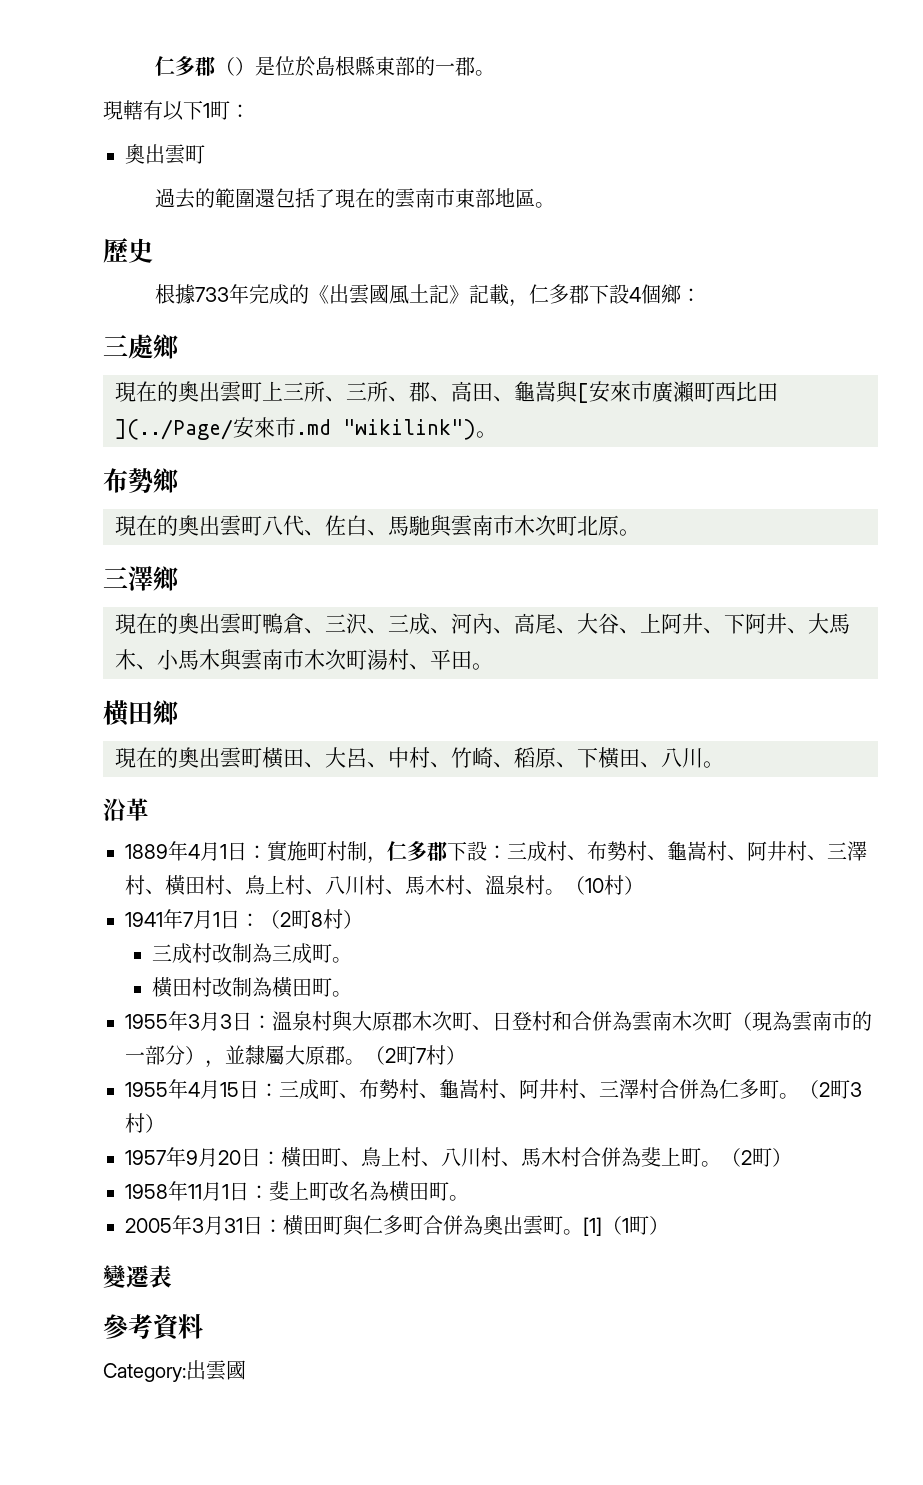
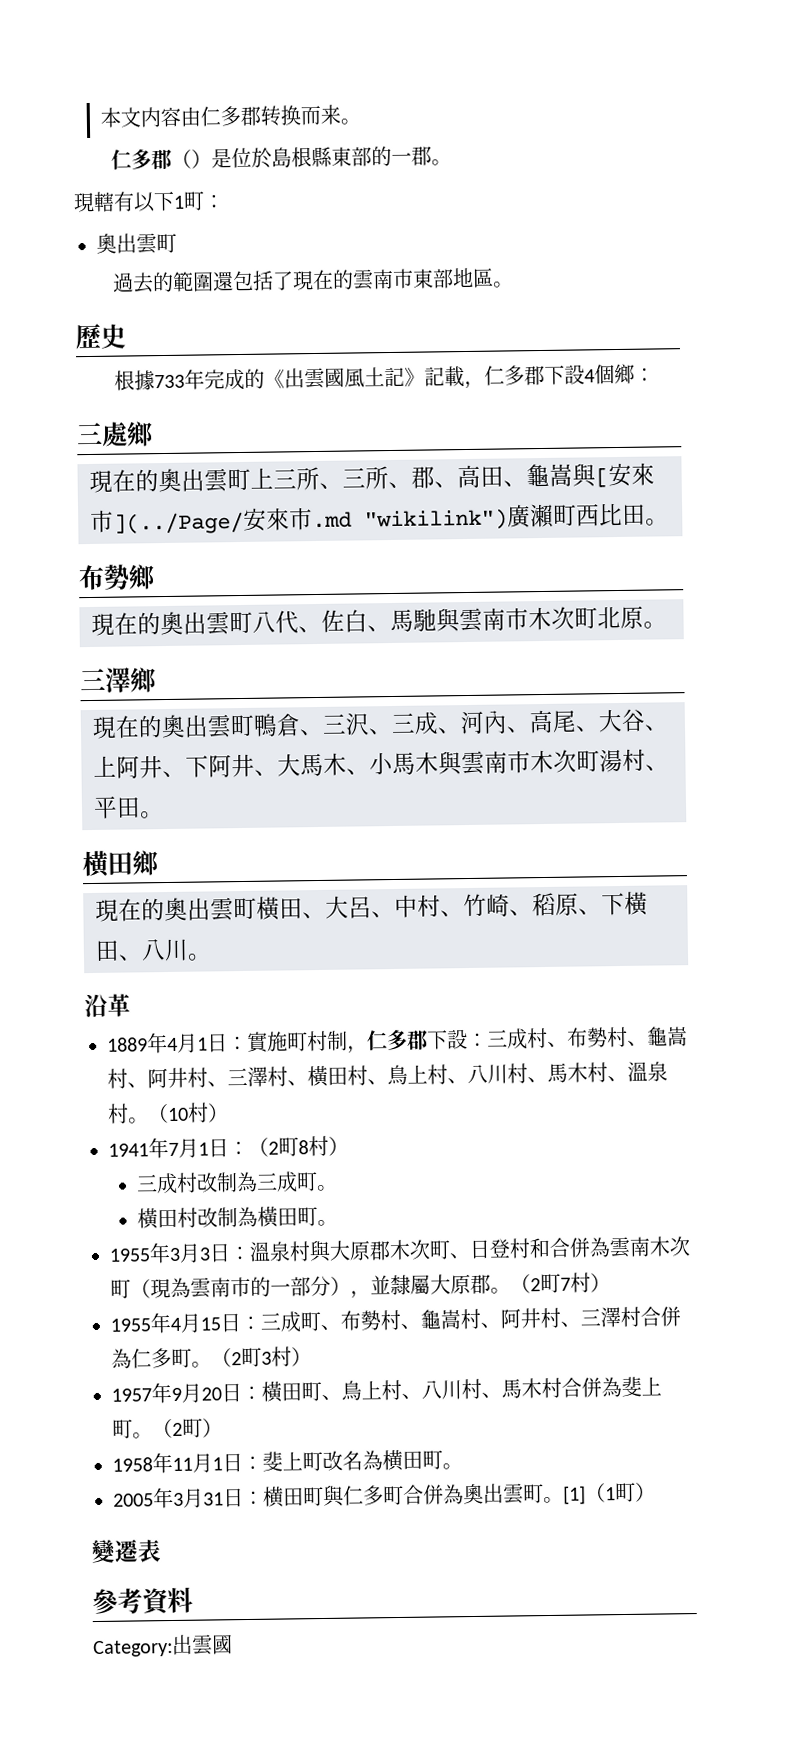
+ 本文内容由仁多郡转换而来。
- 現在的奧出雲町上三所、三所、郡、高田、龜嵩與[安來市廣瀨町西比田](../Page/安來市.md "wikilink")。
+ 現在的奧出雲町上三所、三所、郡、高田、龜嵩與[安來市](../Page/安來市.md "wikilink")廣瀨町西比田。

